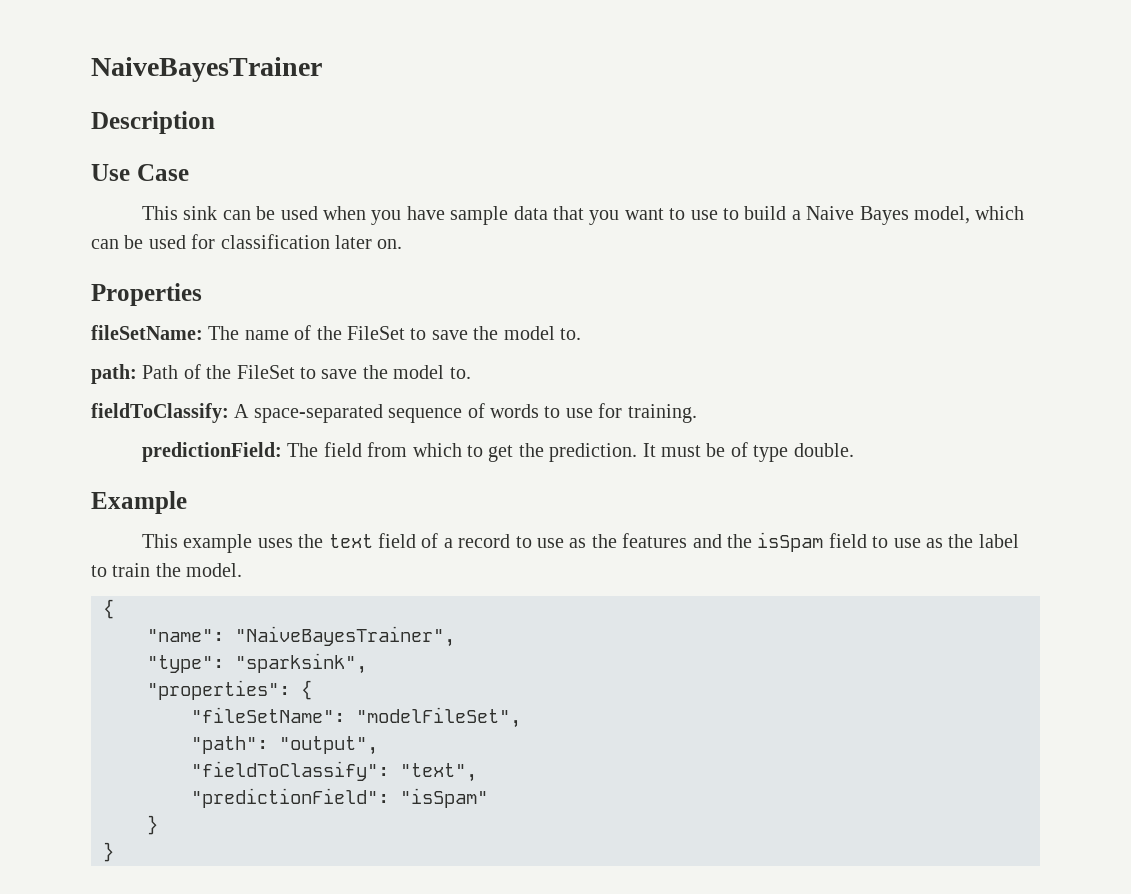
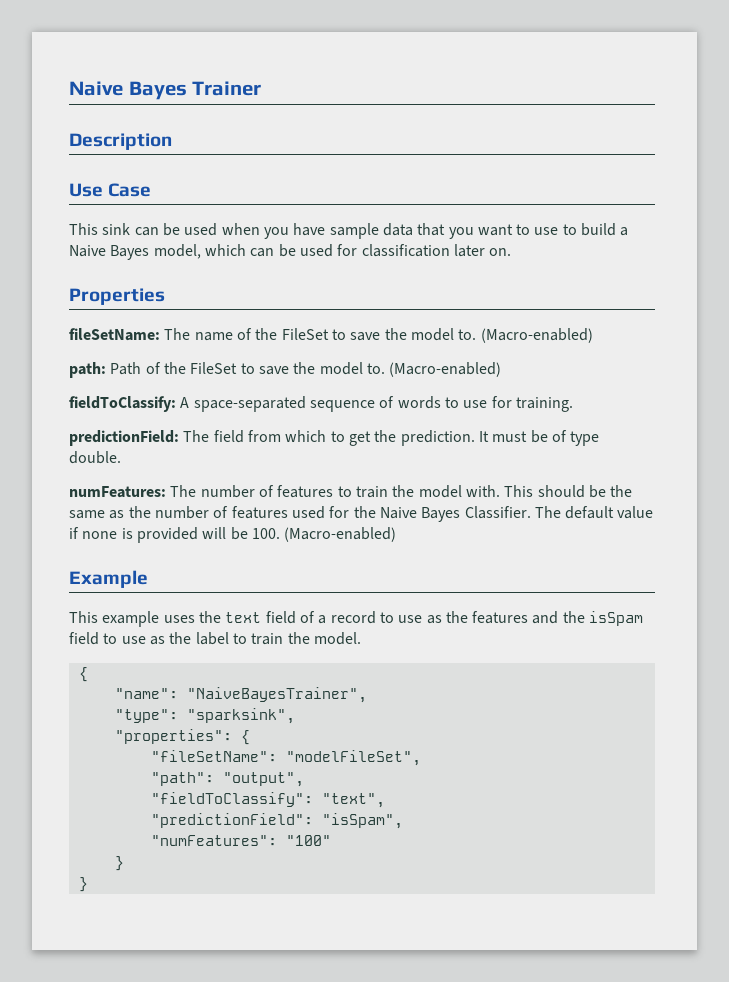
- NaiveBayesTrainer
+ Naive Bayes Trainer
- fileSetName: The name of the FileSet to save the model to.
+ fileSetName: The name of the FileSet to save the model to. (Macro-enabled)
- path: Path of the FileSet to save the model to.
+ path: Path of the FileSet to save the model to. (Macro-enabled)
+ numFeatures: The number of features to train the model with. This should be the same as the number of features used for the Naive Bayes Classifier. The default value if none is provided will be 100. (Macro-enabled)
- "predictionField": "isSpam"
+ "predictionField": "isSpam",
+ "numFeatures": "100"

